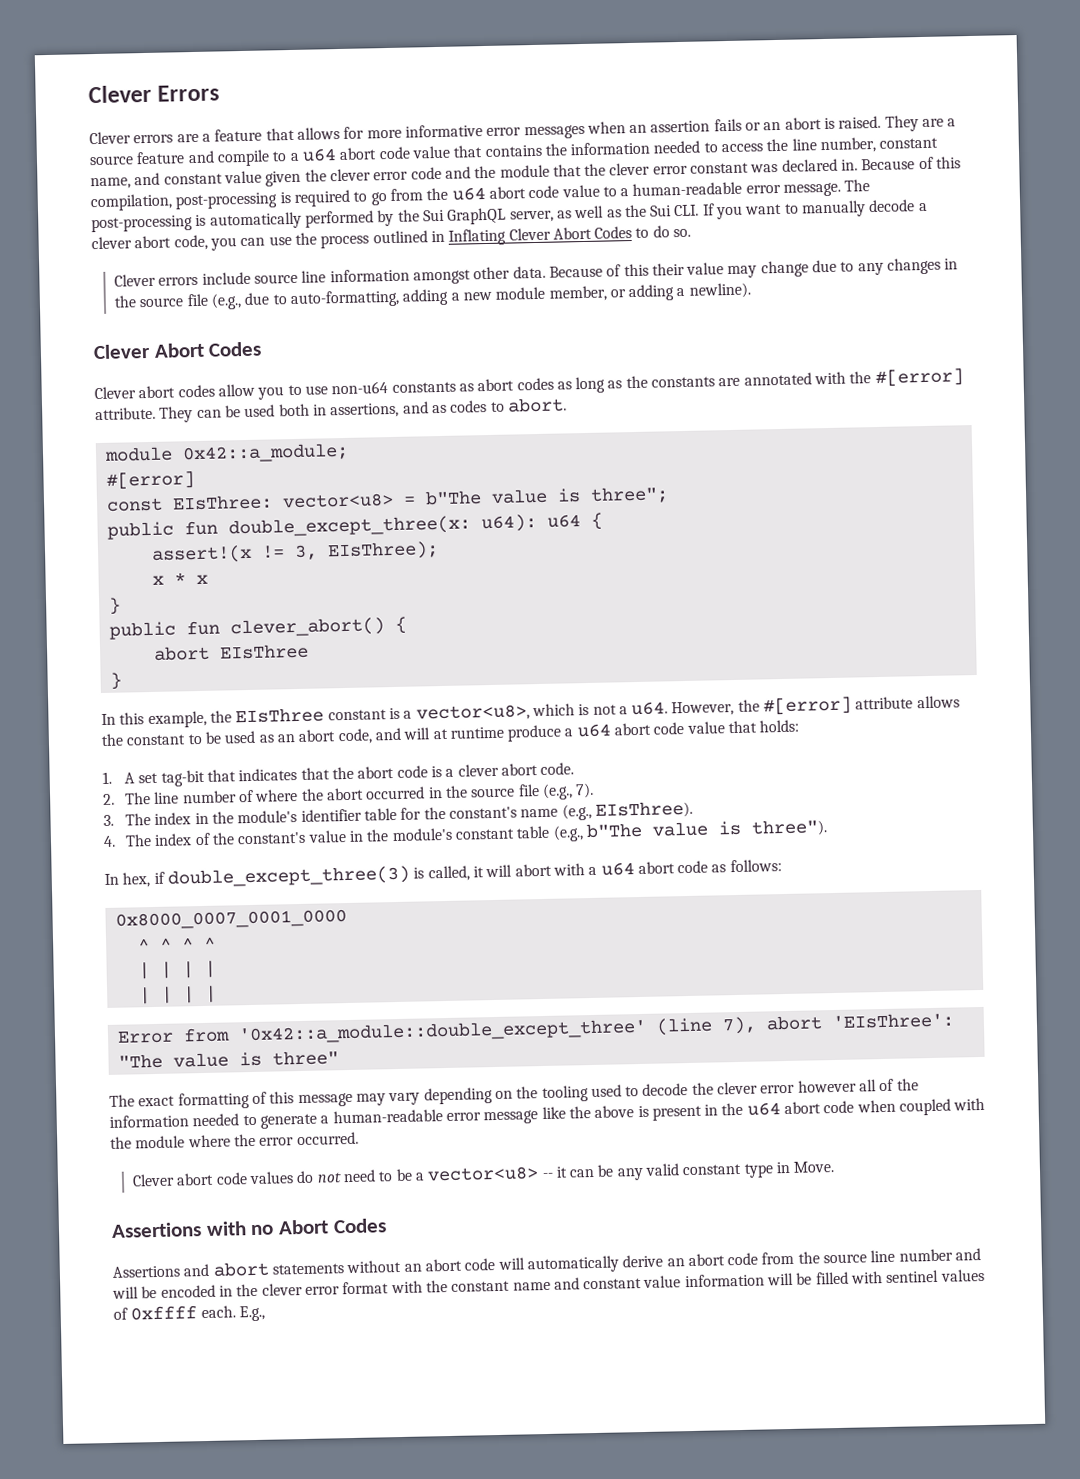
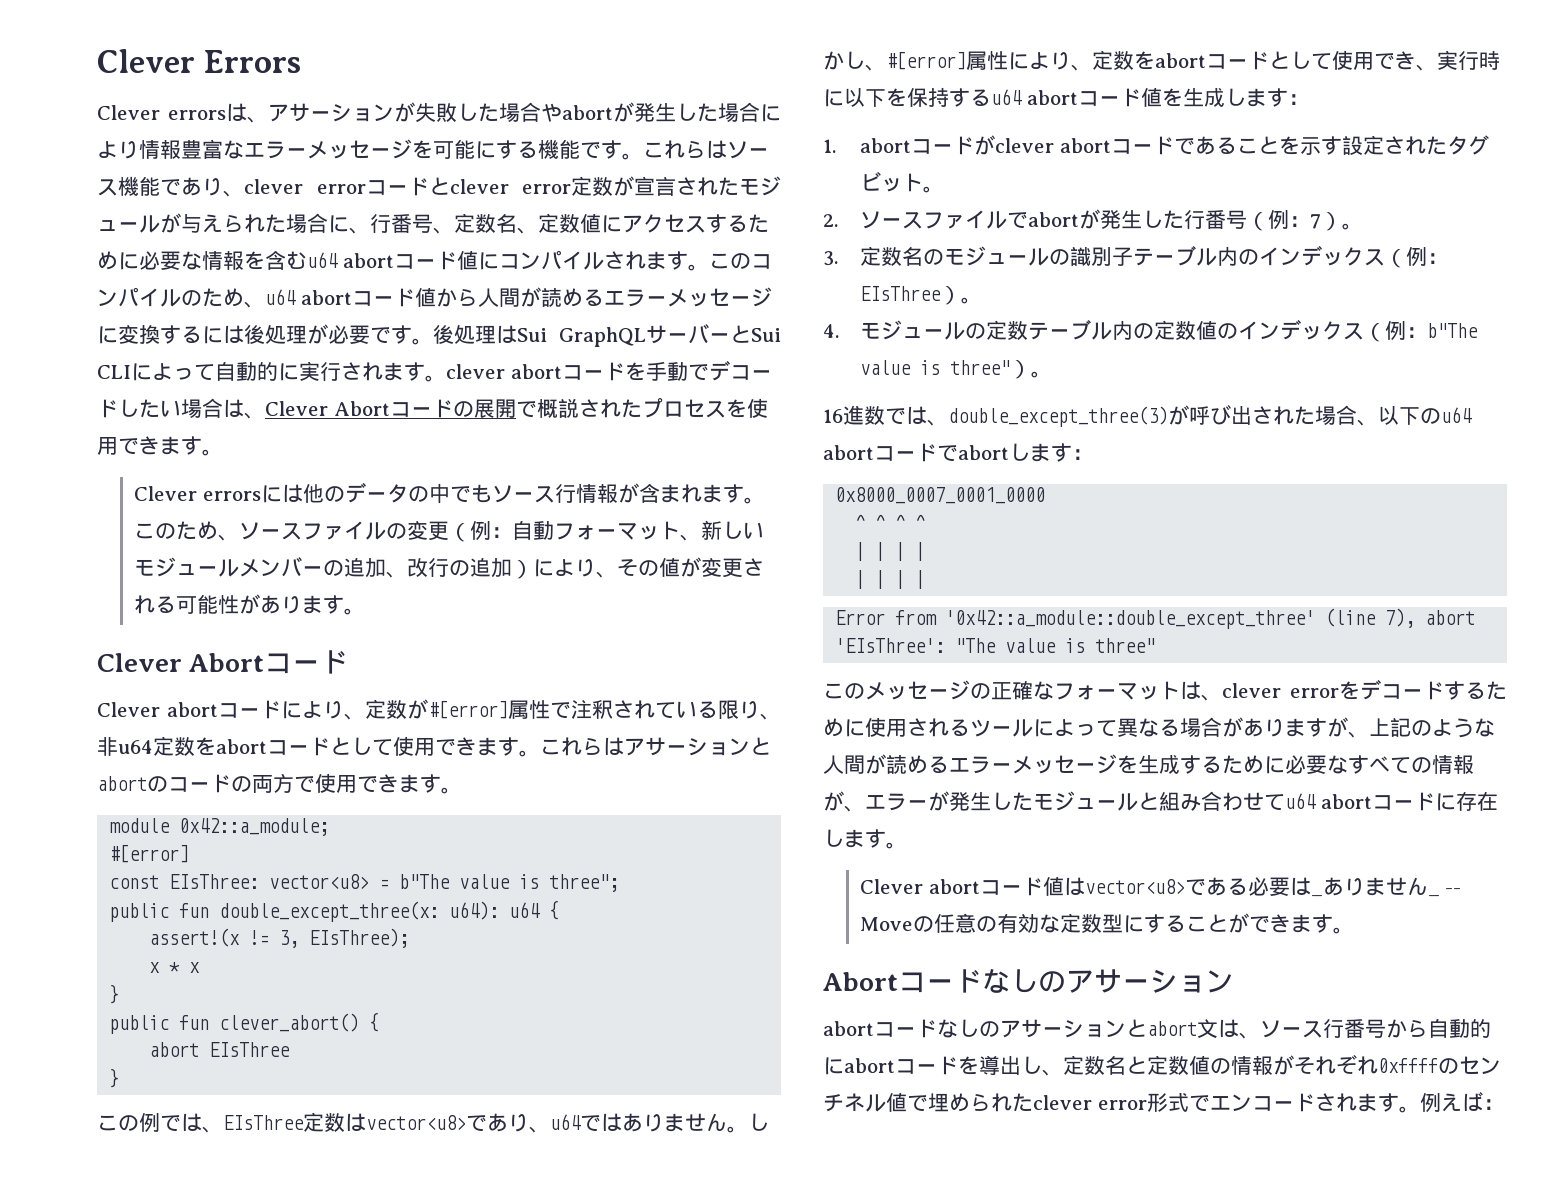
- Clever errors are a feature that allows for more informative error messages when an assertion fails or an abort is raised. They are a source feature and compile to a u64 abort code value that contains the information needed to access the line number, constant name, and constant value given the clever error code and the module that the clever error constant was declared in. Because of this compilation, post-processing is required to go from the u64 abort code value to a human-readable error message. The post-processing is automatically performed by the Sui GraphQL server, as well as the Sui CLI. If you want to manually decode a clever abort code, you can use the process outlined in Inflating Clever Abort Codes to do so.
- Clever errors include source line information amongst other data. Because of this their value may change due to any changes in the source file (e.g., due to auto-formatting, adding a new module member, or adding a newline).
- Clever Abort Codes
- Clever abort codes allow you to use non-u64 constants as abort codes as long as the constants are annotated with the #[error] attribute. They can be used both in assertions, and as codes to abort.
+ Clever errorsは、アサーションが失敗した場合やabortが発生した場合により情報豊富なエラーメッセージを可能にする機能です。これらはソース機能であり、clever errorコードとclever error定数が宣言されたモジュールが与えられた場合に、行番号、定数名、定数値にアクセスするために必要な情報を含むu64 abortコード値にコンパイルされます。このコンパイルのため、u64 abortコード値から人間が読めるエラーメッセージに変換するには後処理が必要です。後処理はSui GraphQLサーバーとSui CLIによって自動的に実行されます。clever abortコードを手動でデコードしたい場合は、Clever Abortコードの展開で概説されたプロセスを使用できます。
+ Clever errorsには他のデータの中でもソース行情報が含まれます。このため、ソースファイルの変更（例：自動フォーマット、新しいモジュールメンバーの追加、改行の追加）により、その値が変更される可能性があります。
+ Clever Abortコード
+ Clever abortコードにより、定数が#[error]属性で注釈されている限り、非u64定数をabortコードとして使用できます。これらはアサーションとabortのコードの両方で使用できます。
- In this example, the EIsThree constant is a vector<u8>, which is not a u64. However, the #[error] attribute allows the constant to be used as an abort code, and will at runtime produce a u64 abort code value that holds:
- 1. A set tag-bit that indicates that the abort code is a clever abort code.
- 2. The line number of where the abort occurred in the source file (e.g., 7).
- 3. The index in the module's identifier table for the constant's name (e.g., EIsThree).
- 4. The index of the constant's value in the module's constant table (e.g., b"The value is three").
- In hex, if double_except_three(3) is called, it will abort with a u64 abort code as follows:
+ この例では、EIsThree定数はvector<u8>であり、u64ではありません。しかし、#[error]属性により、定数をabortコードとして使用でき、実行時に以下を保持するu64 abortコード値を生成します：
+ 1. abortコードがclever abortコードであることを示す設定されたタグビット。
+ 2.ソースファイルでabortが発生した行番号（例：7）。
+ 3.定数名のモジュールの識別子テーブル内のインデックス（例：EIsThree）。
+ 4.モジュールの定数テーブル内の定数値のインデックス（例：b"The value is three"）。
+ 16進数では、double_except_three(3)が呼び出された場合、以下のu64 abortコードでabortします：
- The exact formatting of this message may vary depending on the tooling used to decode the clever error however all of the information needed to generate a human-readable error message like the above is present in the u64 abort code when coupled with the module where the error occurred.
- Clever abort code values do not need to be a vector<u8> -- it can be any valid constant type in Move.
- Assertions with no Abort Codes
- Assertions and abort statements without an abort code will automatically derive an abort code from the source line number and will be encoded in the clever error format with the constant name and constant value information will be filled with sentinel values of 0xffff each. E.g.,
+ このメッセージの正確なフォーマットは、clever errorをデコードするために使用されるツールによって異なる場合がありますが、上記のような人間が読めるエラーメッセージを生成するために必要なすべての情報が、エラーが発生したモジュールと組み合わせてu64 abortコードに存在します。
+ Clever abortコード値はvector<u8>である必要は_ありません_ -- Moveの任意の有効な定数型にすることができます。
+ Abortコードなしのアサーション
+ abortコードなしのアサーションとabort文は、ソース行番号から自動的にabortコードを導出し、定数名と定数値の情報がそれぞれ0xffffのセンチネル値で埋められたclever error形式でエンコードされます。例えば：

